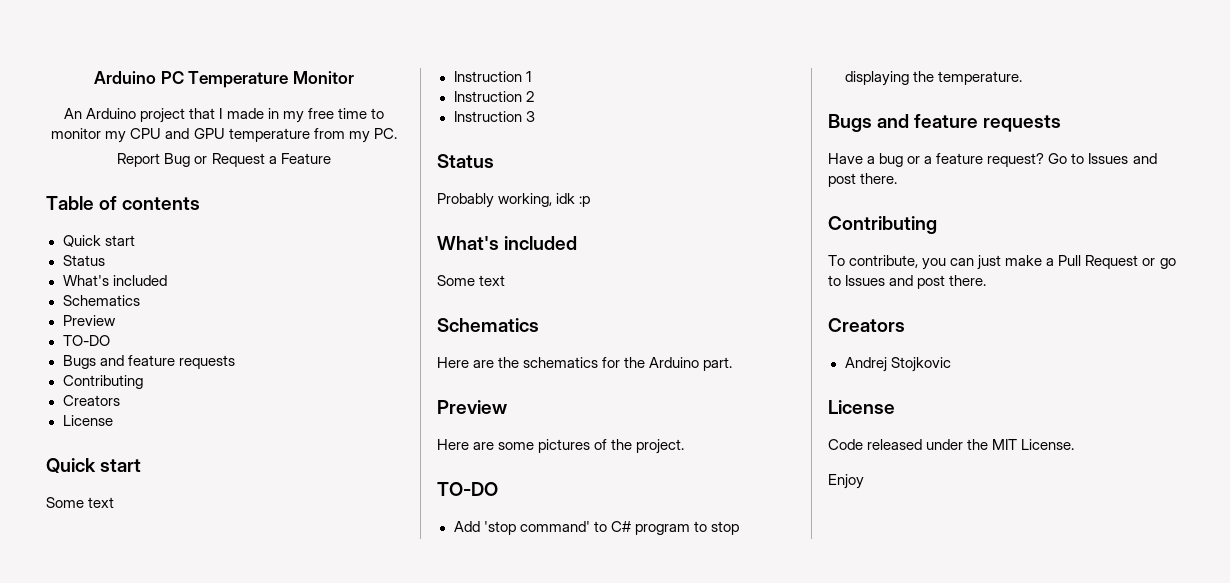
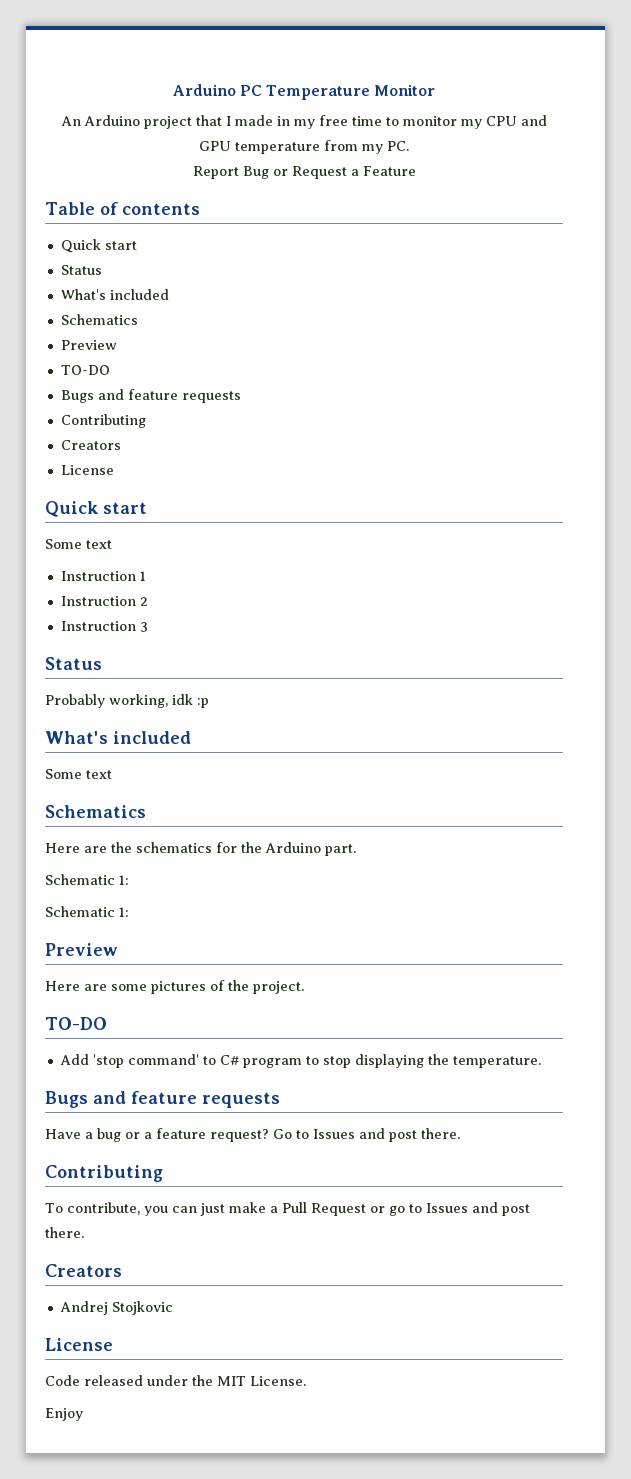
  Here are the schematics for the Arduino part.
+ Schematic 1:
+ Schematic 1:

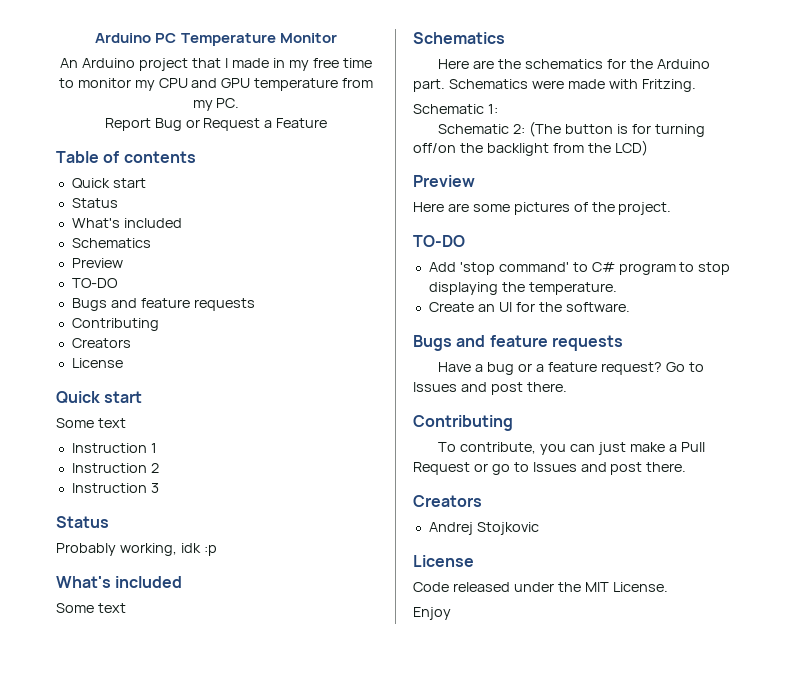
- Here are the schematics for the Arduino part.
+ Here are the schematics for the Arduino part. Schematics were made with Fritzing.
  Schematic 1:
- Schematic 1:
+ Schematic 2: (The button is for turning off/on the backlight from the LCD)
+ Create an UI for the software.

